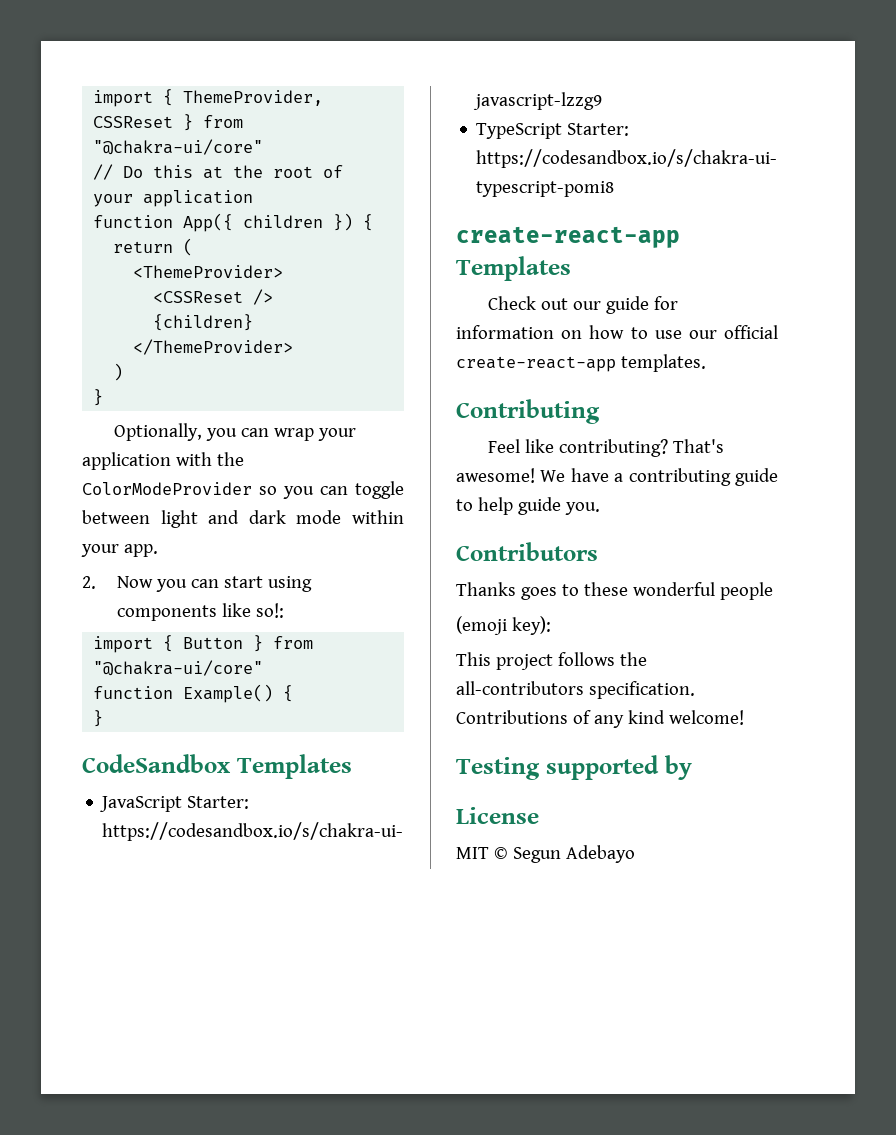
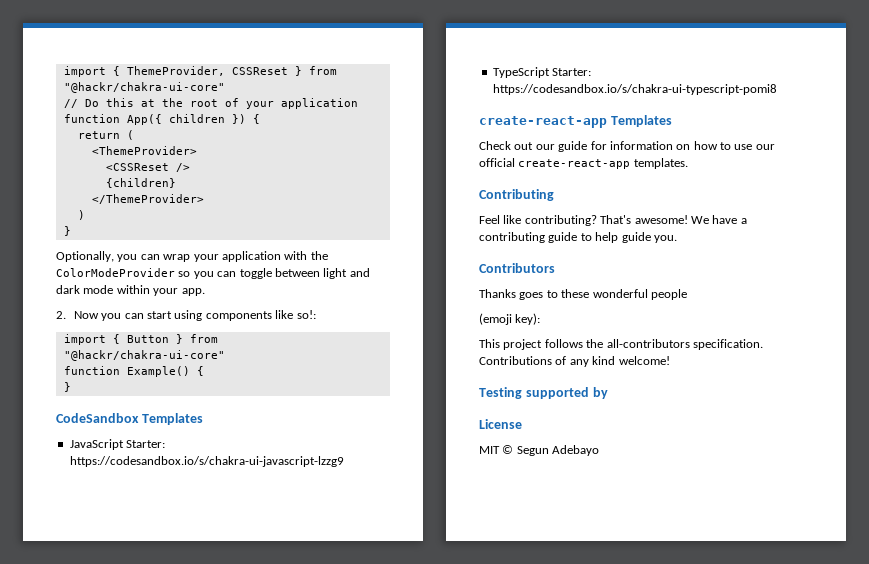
- import { ThemeProvider, CSSReset } from "@chakra-ui/core"
+ import { ThemeProvider, CSSReset } from "@hackr/chakra-ui-core"
- import { Button } from "@chakra-ui/core"
+ import { Button } from "@hackr/chakra-ui-core"

